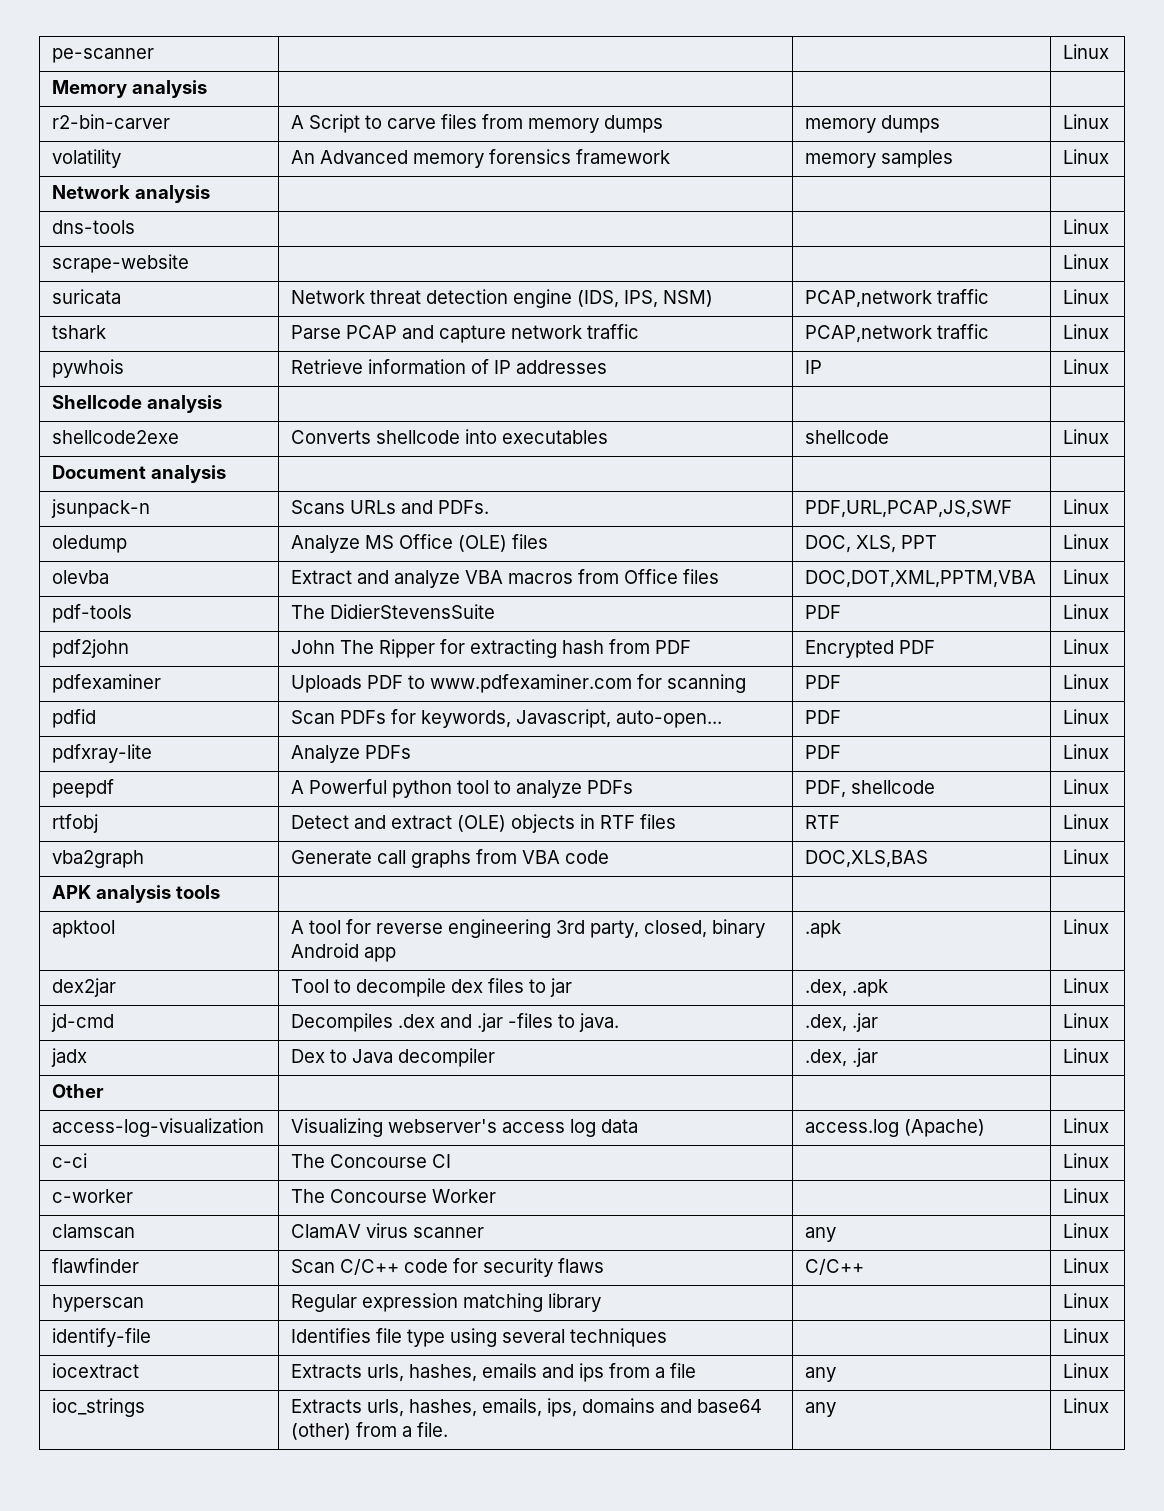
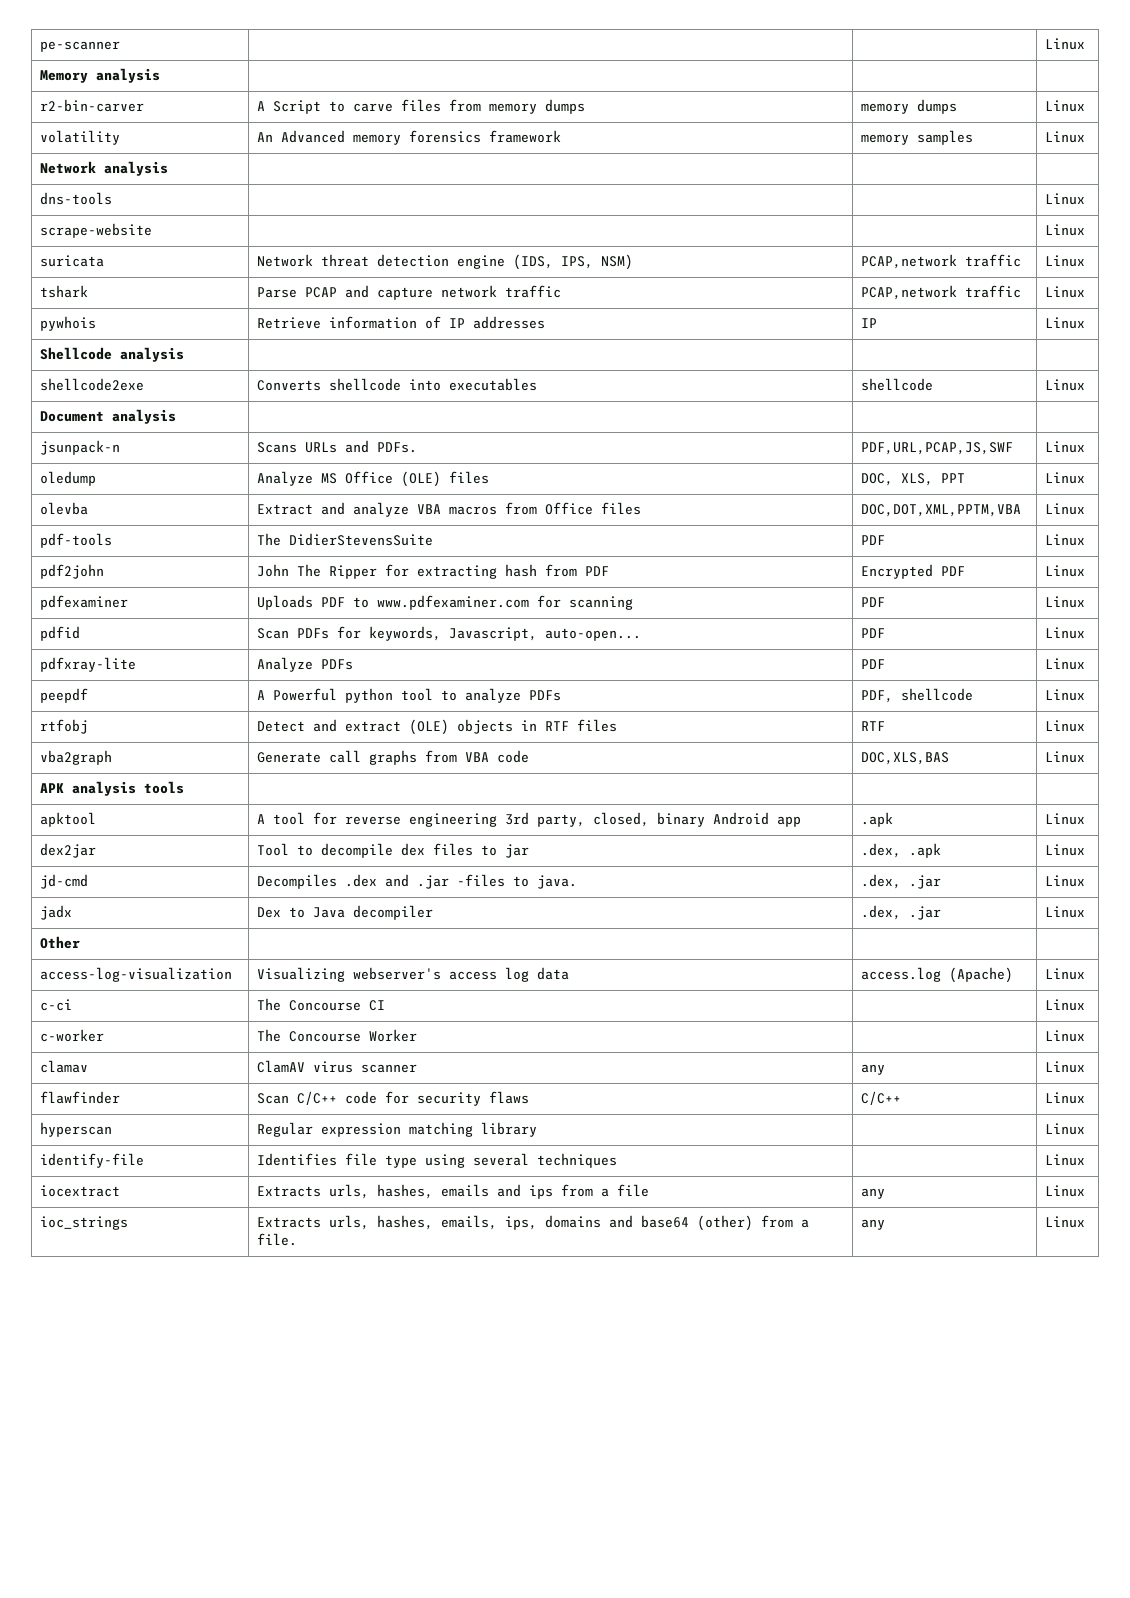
- clamscan | ClamAV virus scanner | any | Linux
+ clamav | ClamAV virus scanner | any | Linux

